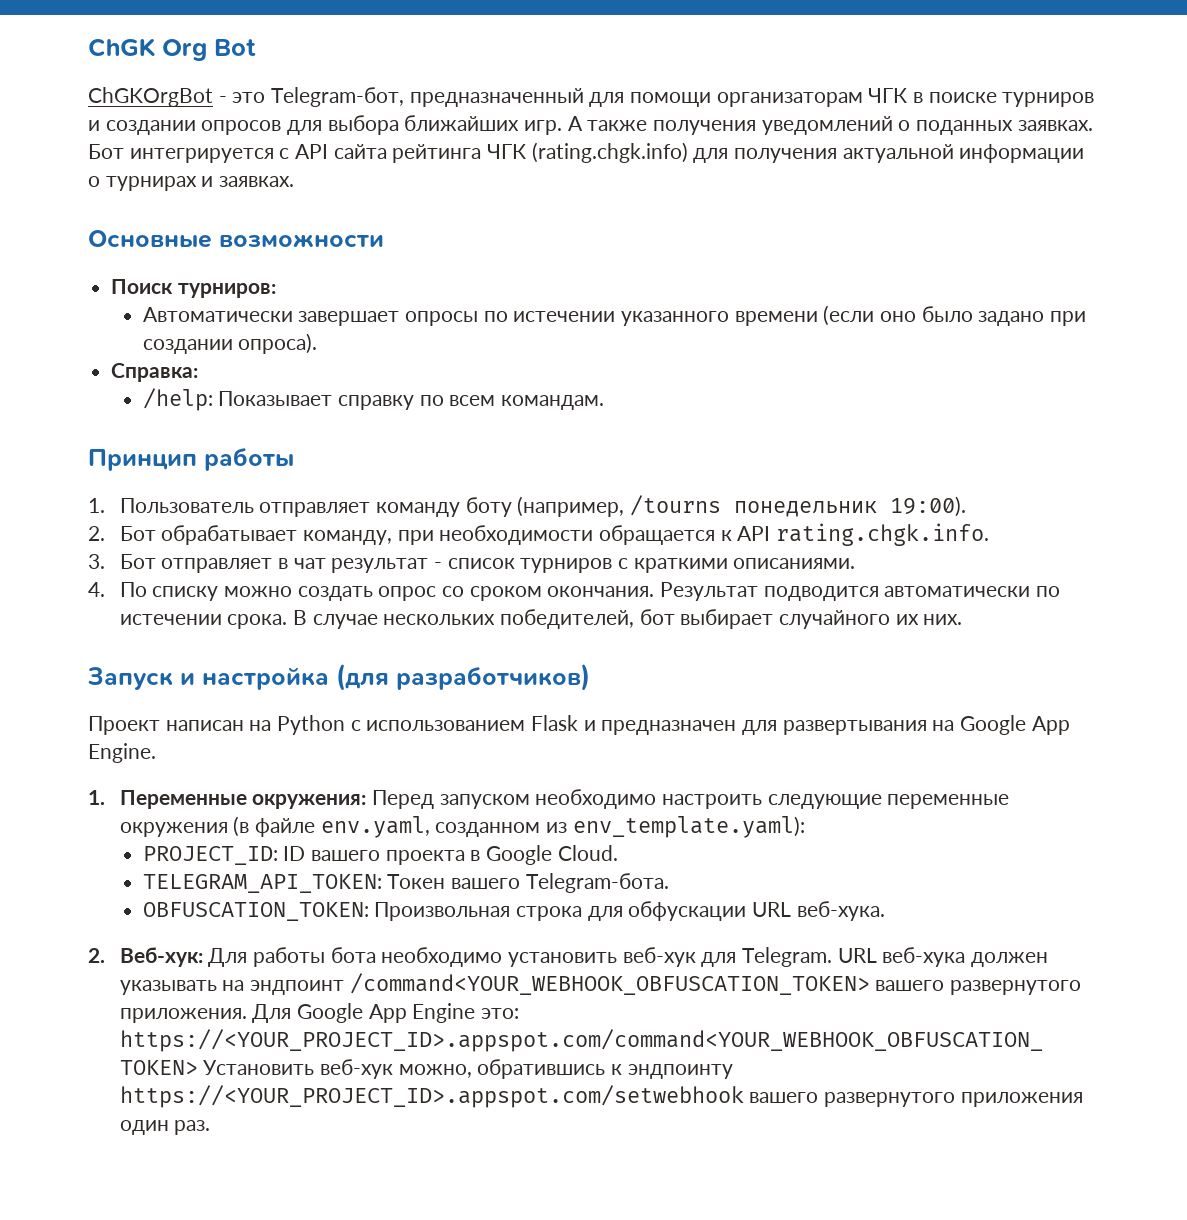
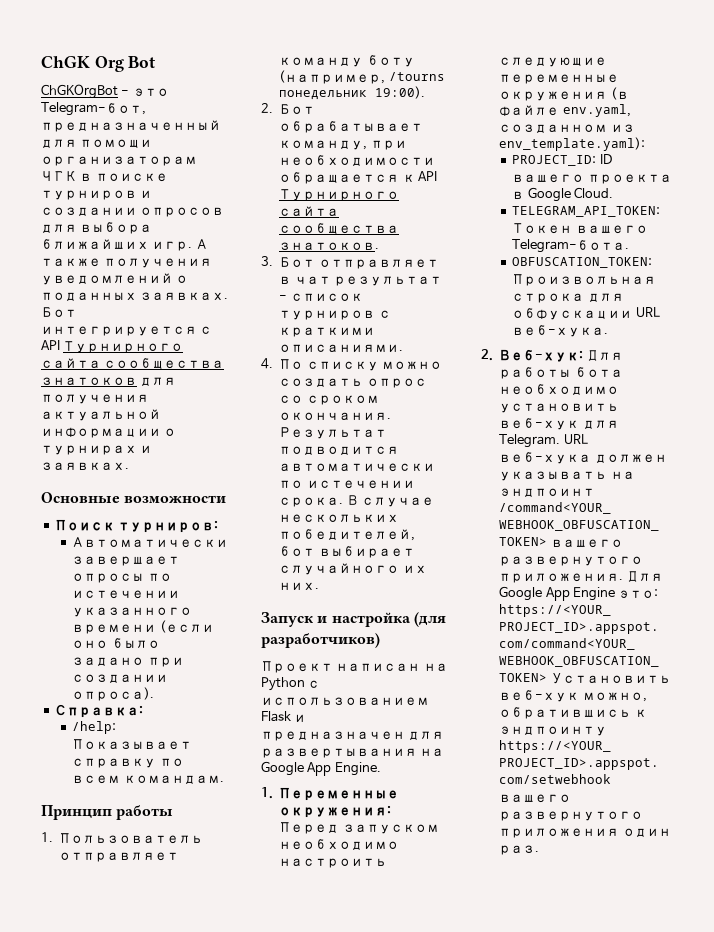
- Бот интегрируется с API сайта рейтинга ЧГК (rating.chgk.info) для получения актуальной информации о турнирах и заявках.
+ Бот интегрируется с API Турнирного сайта сообщества знатоков для получения актуальной информации о турнирах и заявках.
- 2. Бот обрабатывает команду, при необходимости обращается к API rating.chgk.info.
+ 2. Бот обрабатывает команду, при необходимости обращается к API Турнирного сайта сообщества знатоков.

